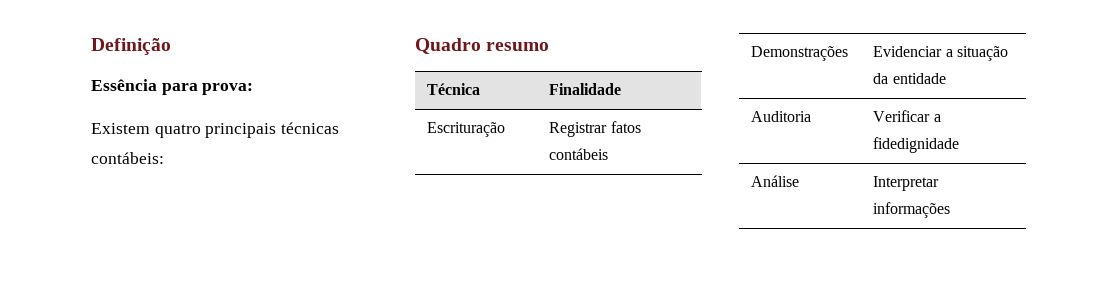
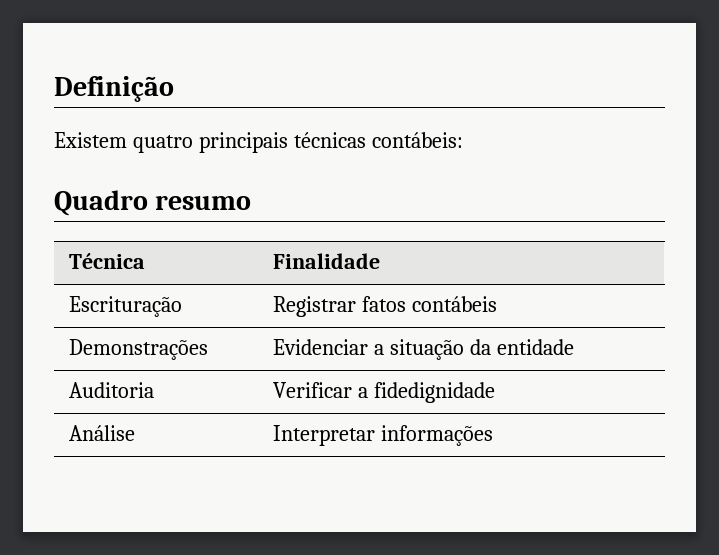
- Essência para prova:

